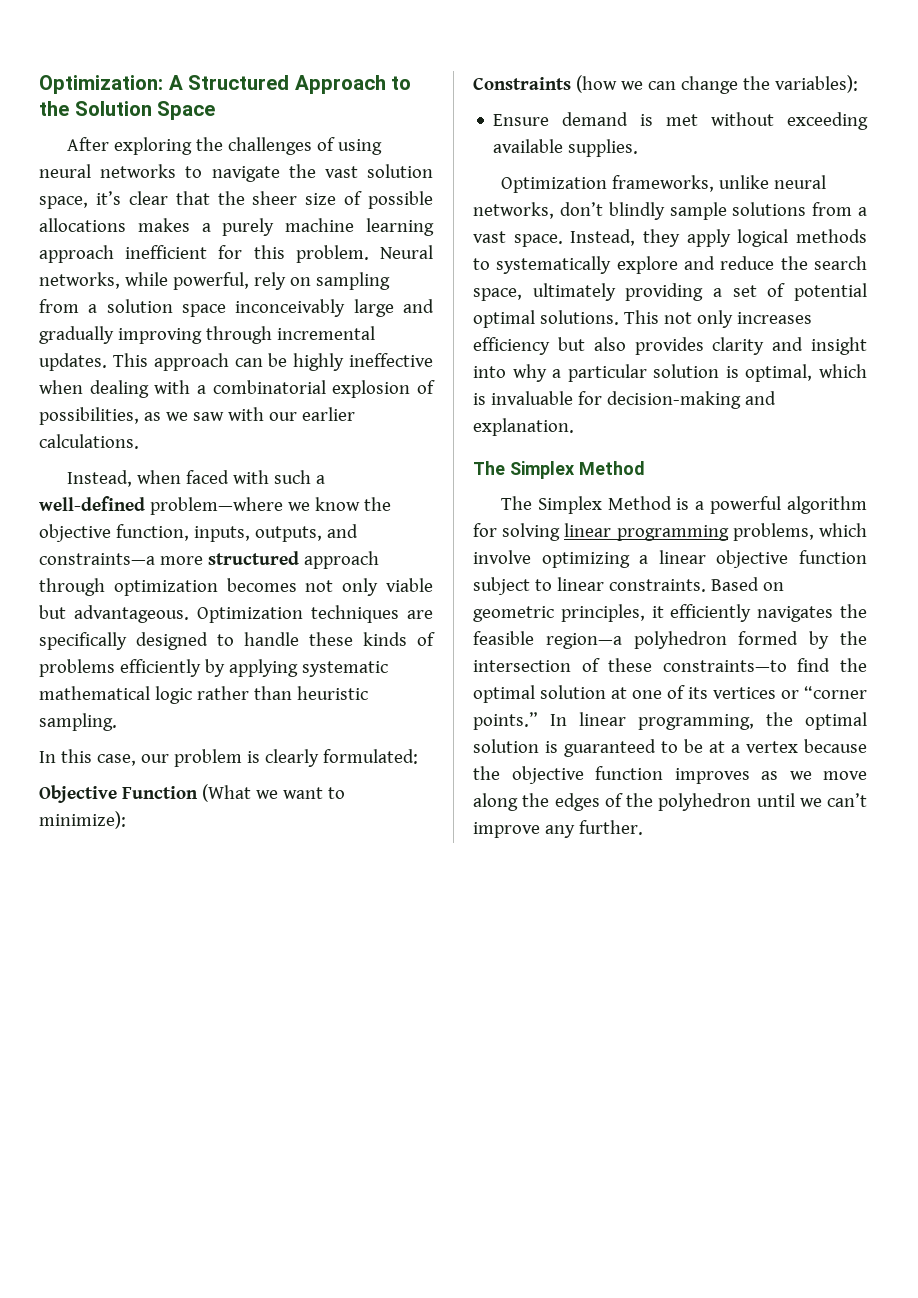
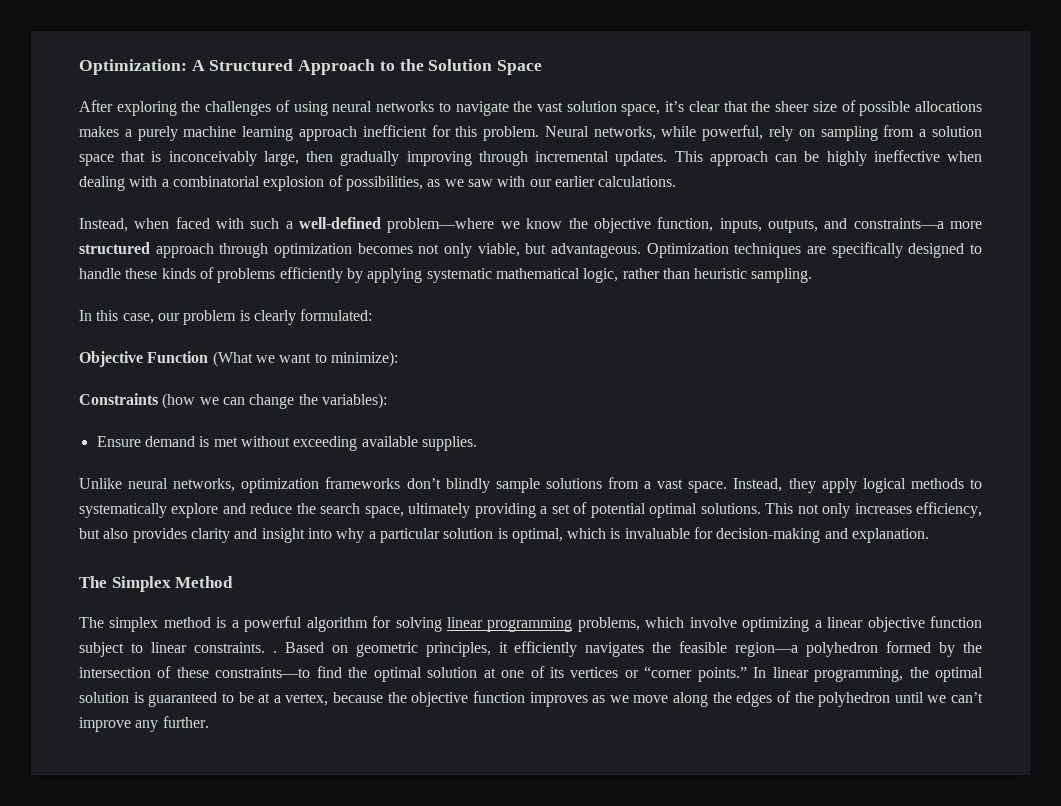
- Neural networks, while powerful, rely on sampling from a solution space inconceivably large and gradually improving through incremental updates.
+ Neural networks, while powerful, rely on sampling from a solution space that is inconceivably large, then gradually improving through incremental updates.
- Instead, when faced with such a well-defined problem—where we know the objective function, inputs, outputs, and constraints—a more structured approach through optimization becomes not only viable but advantageous.
+ Instead, when faced with such a well-defined problem—where we know the objective function, inputs, outputs, and constraints—a more structured approach through optimization becomes not only viable, but advantageous.
- Optimization techniques are specifically designed to handle these kinds of problems efficiently by applying systematic mathematical logic rather than heuristic sampling.
+ Optimization techniques are specifically designed to handle these kinds of problems efficiently by applying systematic mathematical logic, rather than heuristic sampling.
- Optimization frameworks, unlike neural networks, don’t blindly sample solutions from a vast space.
+ Unlike neural networks, optimization frameworks don’t blindly sample solutions from a vast space.
- This not only increases efficiency but also provides clarity and insight into why a particular solution is optimal, which is invaluable for decision-making and explanation.
+ This not only increases efficiency, but also provides clarity and insight into why a particular solution is optimal, which is invaluable for decision-making and explanation.
- The Simplex Method is a powerful algorithm for solving linear programming problems, which involve optimizing a linear objective function subject to linear constraints.
+ The simplex method is a powerful algorithm for solving linear programming problems, which involve optimizing a linear objective function subject to linear constraints. .
- In linear programming, the optimal solution is guaranteed to be at a vertex because the objective function improves as we move along the edges of the polyhedron until we can’t improve any further.
+ In linear programming, the optimal solution is guaranteed to be at a vertex, because the objective function improves as we move along the edges of the polyhedron until we can’t improve any further.

